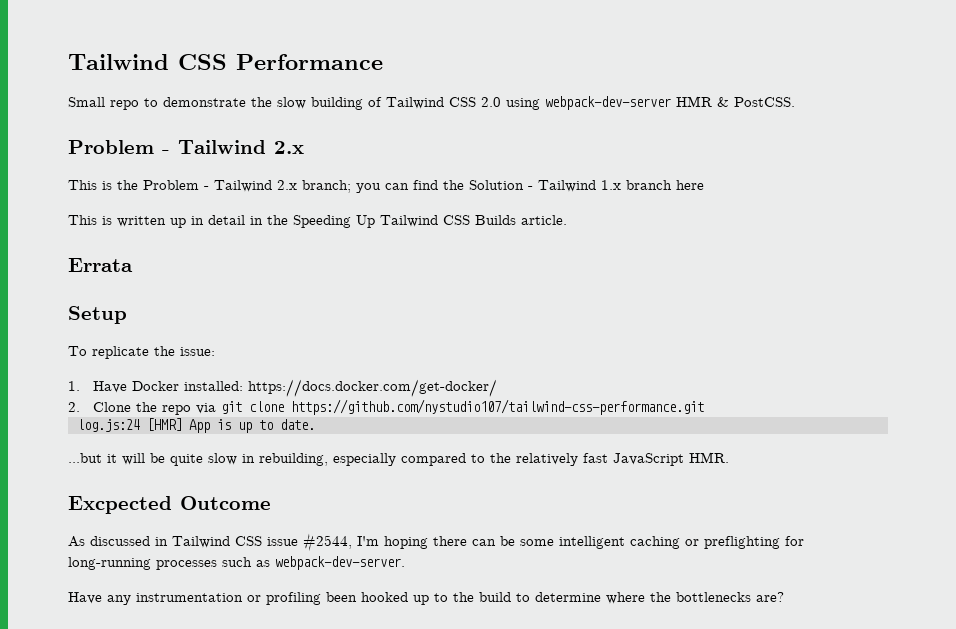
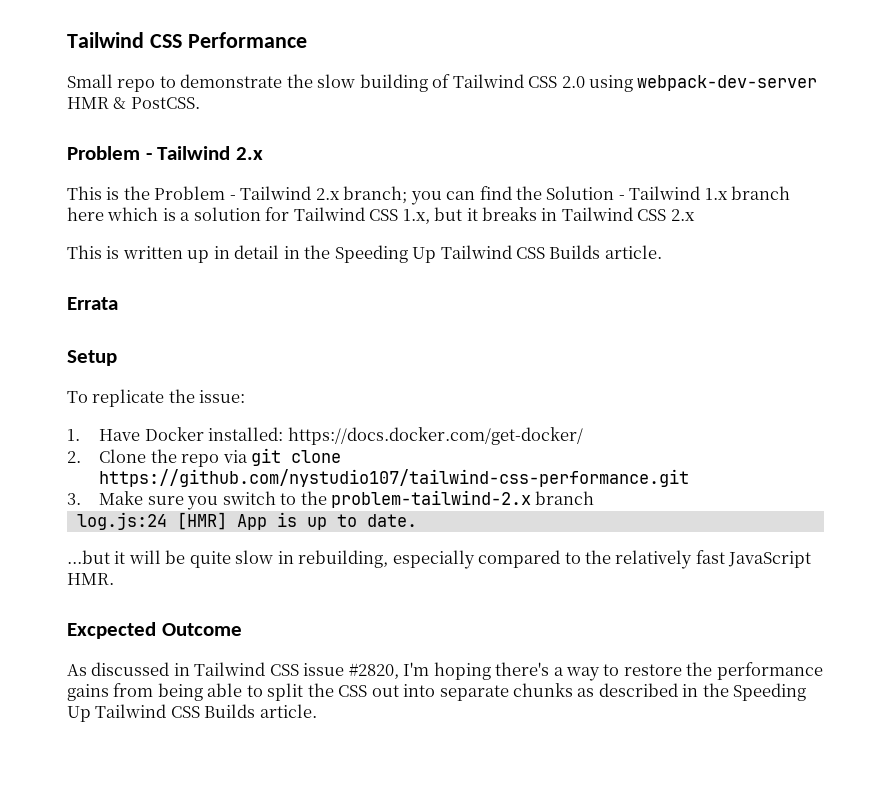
- This is the Problem - Tailwind 2.x branch; you can find the Solution - Tailwind 1.x branch here
+ This is the Problem - Tailwind 2.x branch; you can find the Solution - Tailwind 1.x branch here which is a solution for Tailwind CSS 1.x, but it breaks in Tailwind CSS 2.x
+ 3. Make sure you switch to the problem-tailwind-2.x branch
- As discussed in Tailwind CSS issue #2544, I'm hoping there can be some intelligent caching or preflighting for long-running processes such as webpack-dev-server.
- Have any instrumentation or profiling been hooked up to the build to determine where the bottlenecks are?
+ As discussed in Tailwind CSS issue #2820, I'm hoping there's a way to restore the performance gains from being able to split the CSS out into separate chunks as described in the Speeding Up Tailwind CSS Builds article.

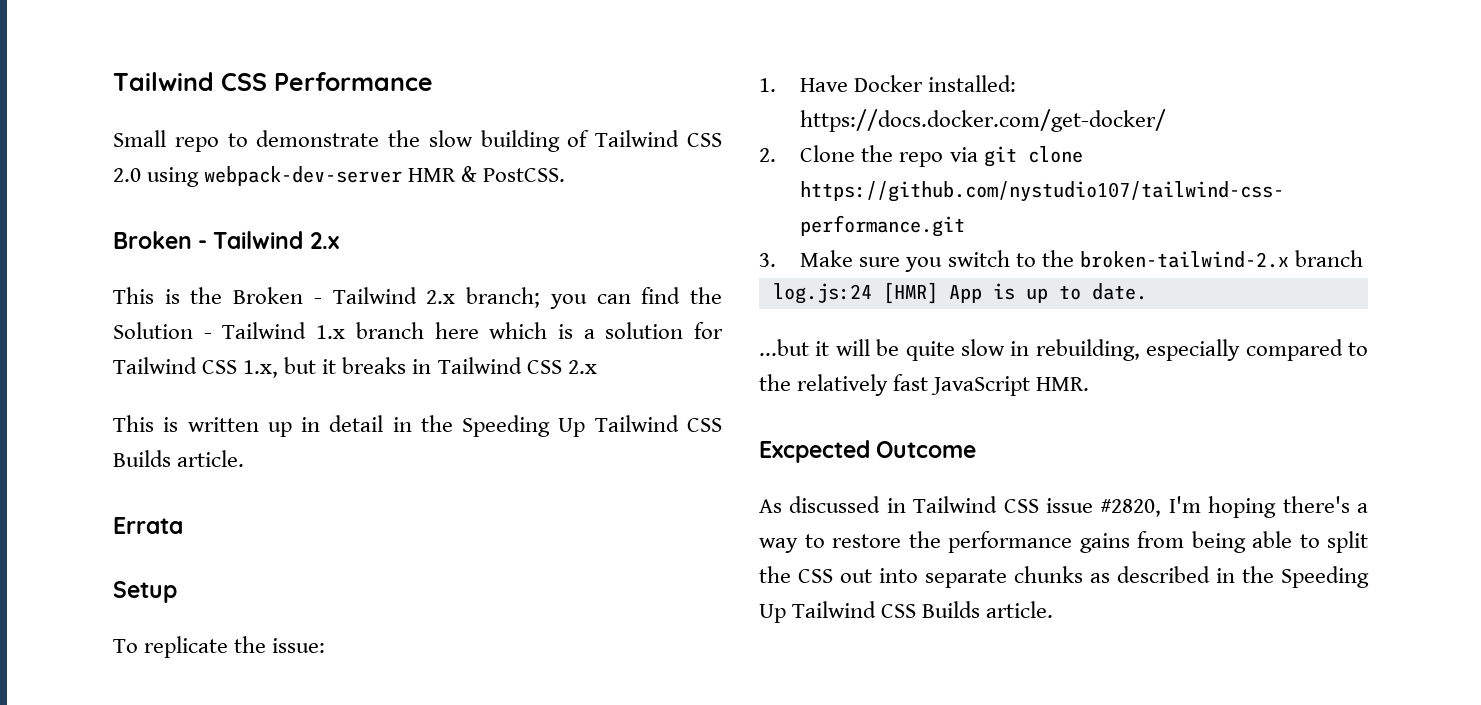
  Small repo to demonstrate the slow building of Tailwind CSS 2.0 using webpack-dev-server HMR & PostCSS.
- Problem - Tailwind 2.x
+ Broken - Tailwind 2.x
- This is the Problem - Tailwind 2.x branch; you can find the Solution - Tailwind 1.x branch here which is a solution for Tailwind CSS 1.x, but it breaks in Tailwind CSS 2.x
+ This is the Broken - Tailwind 2.x branch; you can find the Solution - Tailwind 1.x branch here which is a solution for Tailwind CSS 1.x, but it breaks in Tailwind CSS 2.x
- 3. Make sure you switch to the problem-tailwind-2.x branch
+ 3. Make sure you switch to the broken-tailwind-2.x branch

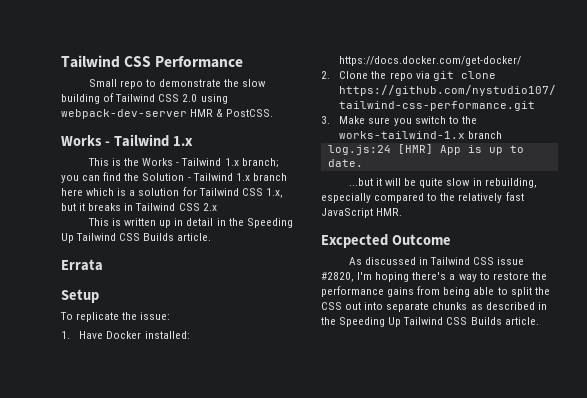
  Small repo to demonstrate the slow building of Tailwind CSS 2.0 using webpack-dev-server HMR & PostCSS.
- Broken - Tailwind 2.x
+ Works - Tailwind 1.x
- This is the Broken - Tailwind 2.x branch; you can find the Solution - Tailwind 1.x branch here which is a solution for Tailwind CSS 1.x, but it breaks in Tailwind CSS 2.x
+ This is the Works - Tailwind 1.x branch; you can find the Solution - Tailwind 1.x branch here which is a solution for Tailwind CSS 1.x, but it breaks in Tailwind CSS 2.x
- 3. Make sure you switch to the broken-tailwind-2.x branch
+ 3. Make sure you switch to the works-tailwind-1.x branch

